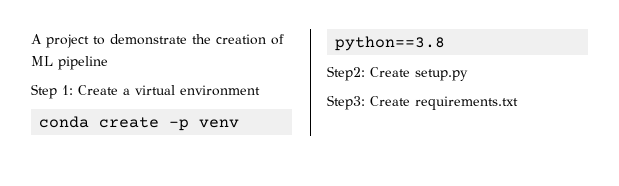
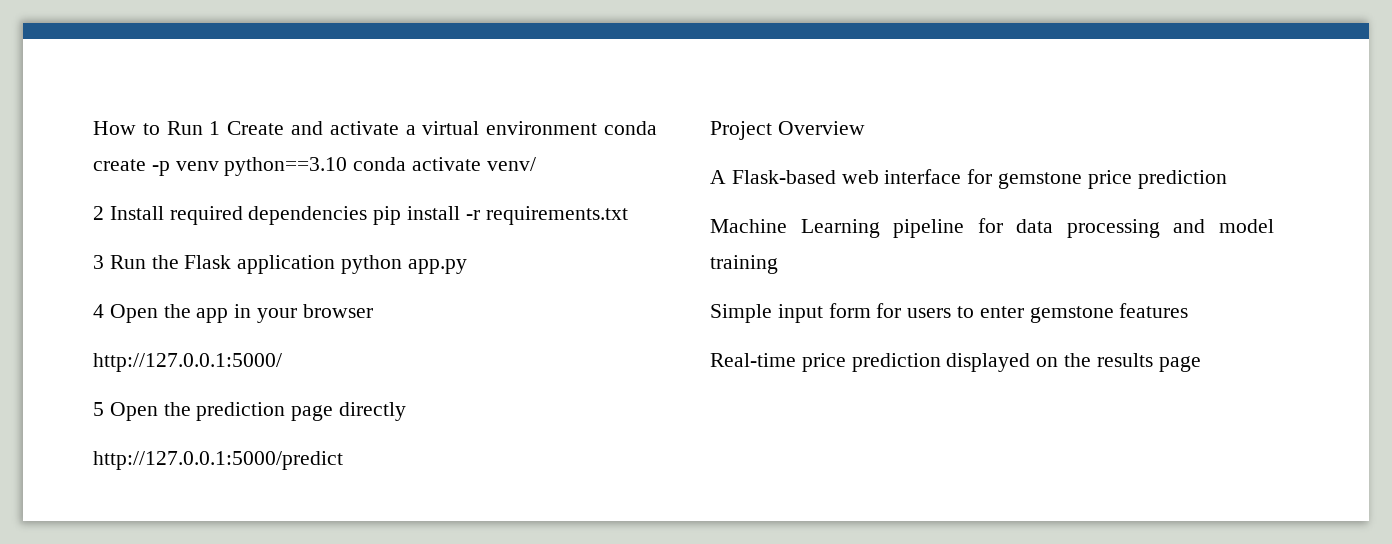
- A project to demonstrate the creation of ML pipeline
- Step 1: Create a virtual environment
- conda create -p venv python==3.8
- Step2: Create setup.py
- Step3: Create requirements.txt
+ How to Run 1 Create and activate a virtual environment conda create -p venv python==3.10 conda activate venv/
+ 2 Install required dependencies pip install -r requirements.txt
+ 3 Run the Flask application python app.py
+ 4 Open the app in your browser
+ http://127.0.0.1:5000/
+ 5 Open the prediction page directly
+ http://127.0.0.1:5000/predict
+ Project Overview
+ A Flask-based web interface for gemstone price prediction
+ Machine Learning pipeline for data processing and model training
+ Simple input form for users to enter gemstone features
+ Real-time price prediction displayed on the results page

